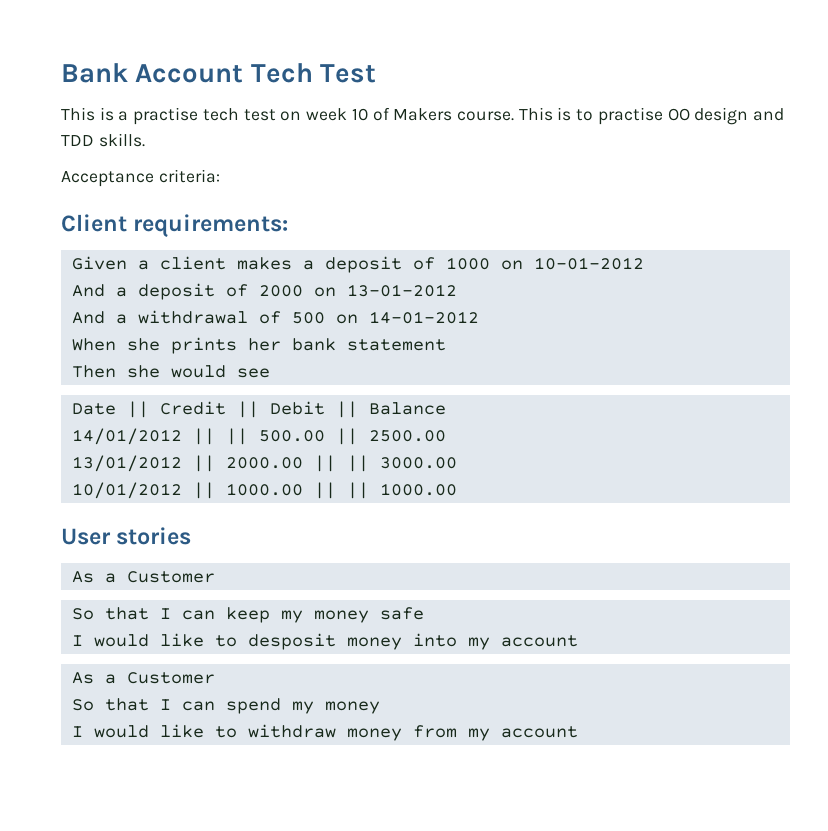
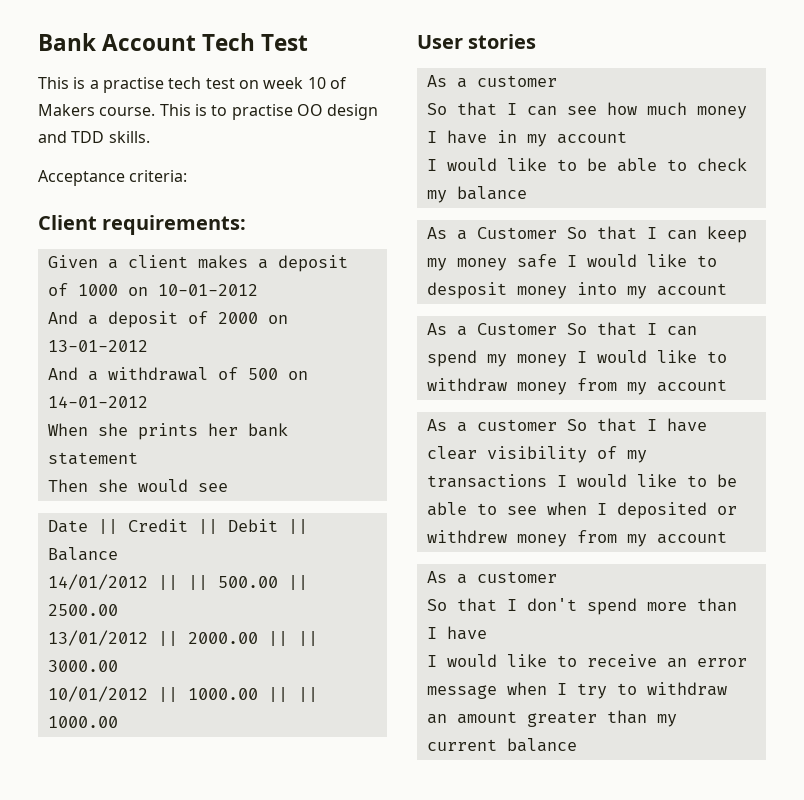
  User stories
- As a Customer
- So that I can keep my money safe
- I would like to desposit money into my account
- As a Customer
- So that I can spend my money
- I would like to withdraw money from my account
+ As a customer
+ So that I can see how much money I have in my account
+ I would like to be able to check my balance
+ As a Customer So that I can keep my money safe I would like to desposit money into my account
+ As a Customer So that I can spend my money I would like to withdraw money from my account
+ As a customer So that I have clear visibility of my transactions I would like to be able to see when I deposited or withdrew money from my account
+ As a customer
+ So that I don't spend more than I have
+ I would like to receive an error message when I try to withdraw an amount greater than my current balance

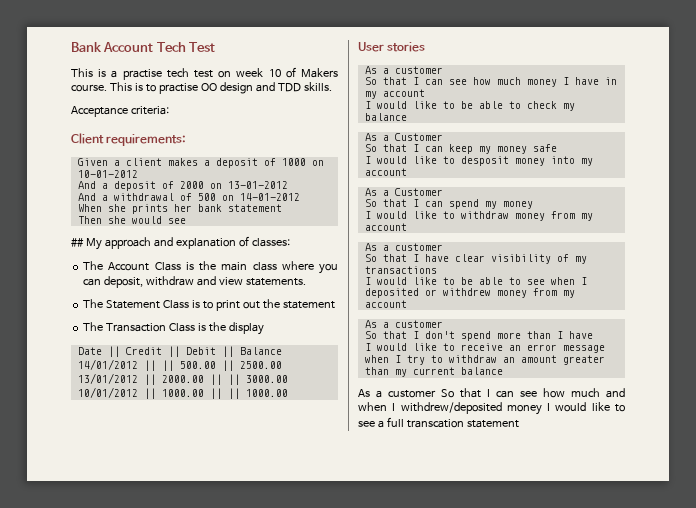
+ ## My approach and explanation of classes:
+ The Account Class is the main class where you can deposit, withdraw and view statements.
+ The Statement Class is to print out the statement
+ The Transaction Class is the display
  I would like to be able to check my balance
- As a Customer So that I can keep my money safe I would like to desposit money into my account
- As a Customer So that I can spend my money I would like to withdraw money from my account
- As a customer So that I have clear visibility of my transactions I would like to be able to see when I deposited or withdrew money from my account
+ As a Customer
+ So that I can keep my money safe
+ I would like to desposit money into my account
+ As a Customer
+ So that I can spend my money
+ I would like to withdraw money from my account
+ As a customer
+ So that I have clear visibility of my transactions
+ I would like to be able to see when I deposited or withdrew money from my account
+ As a customer So that I can see how much and when I withdrew/deposited money I would like to see a full transcation statement

